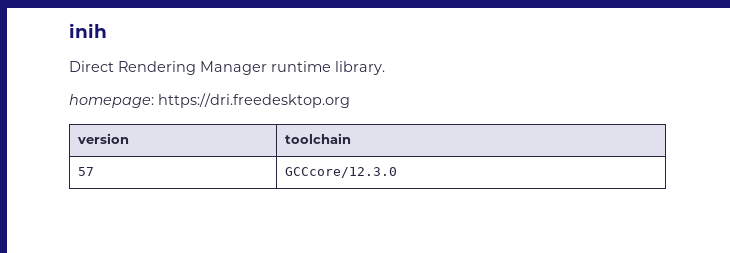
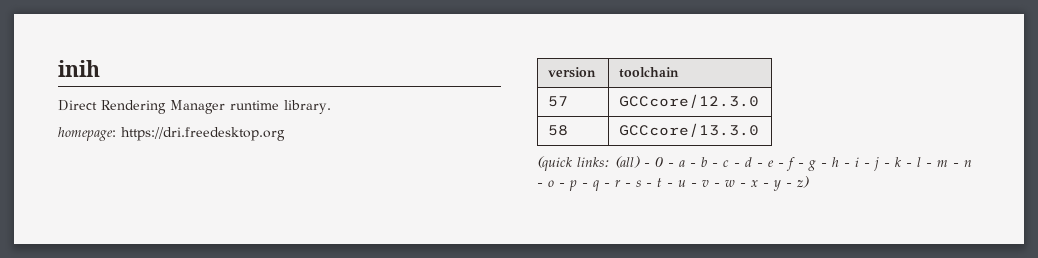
+ 58 | GCCcore/13.3.0
+ (quick links: (all) - 0 - a - b - c - d - e - f - g - h - i - j - k - l - m - n - o - p - q - r - s - t - u - v - w - x - y - z)

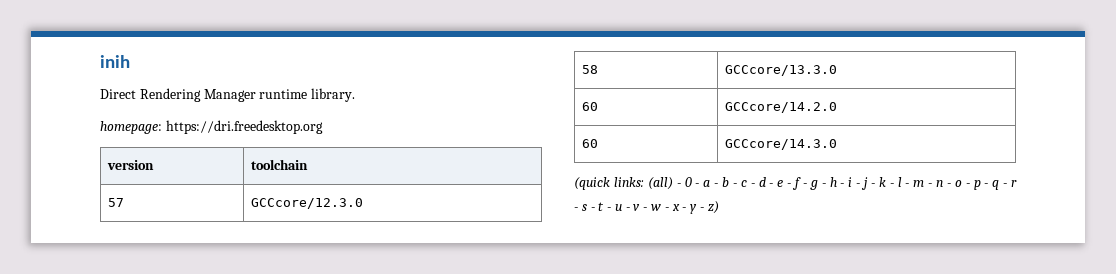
+ 60 | GCCcore/14.2.0
+ 60 | GCCcore/14.3.0

